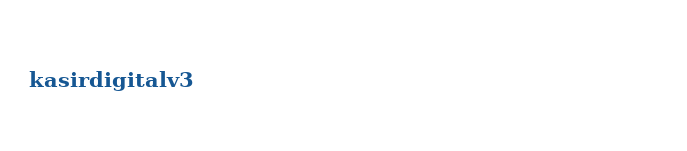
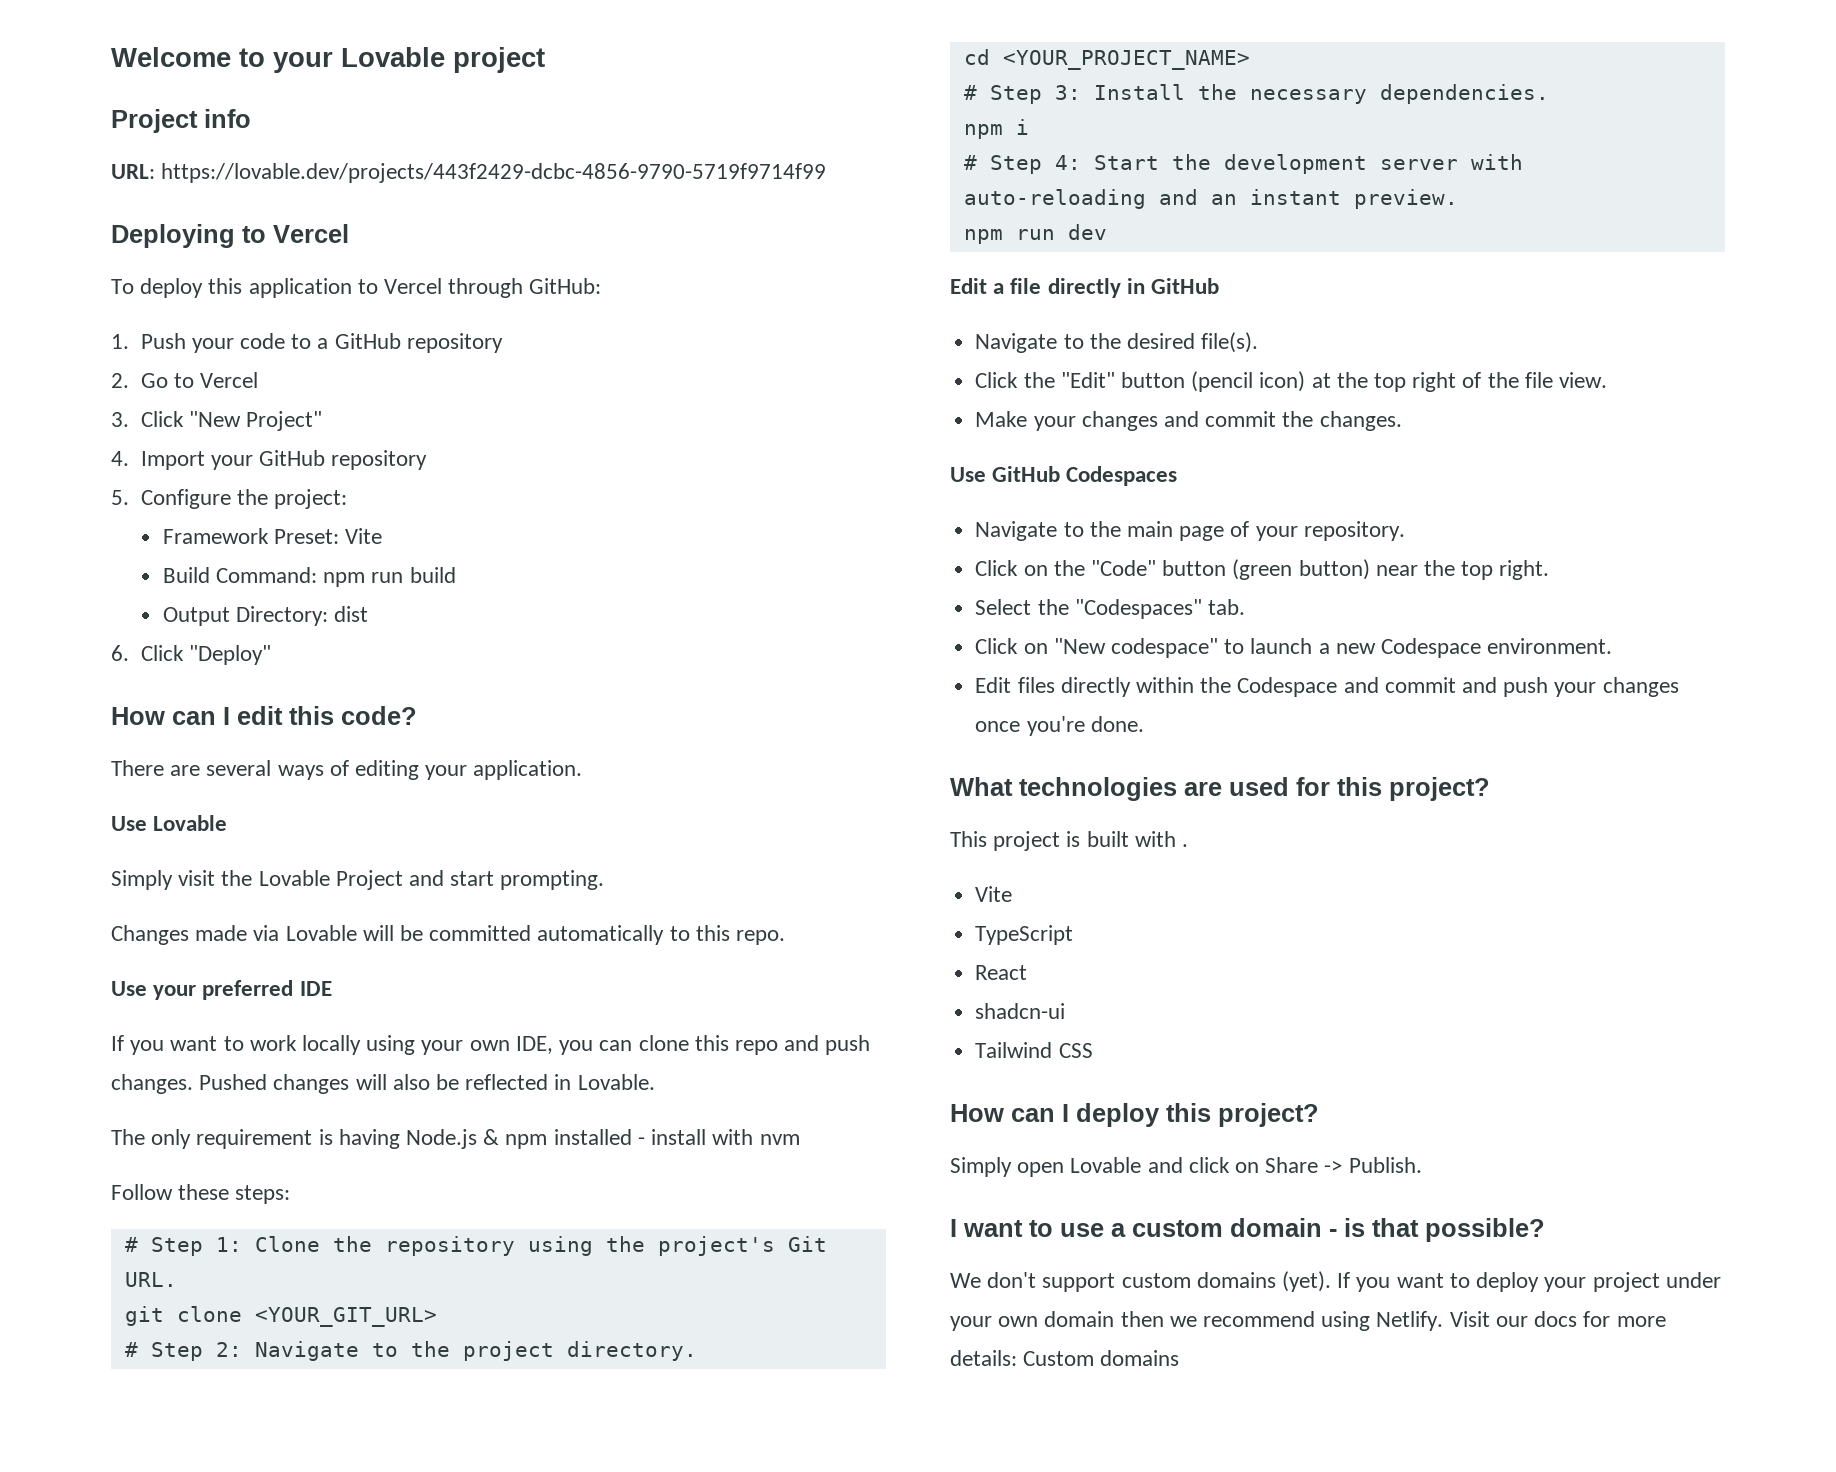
- kasirdigitalv3
+ Welcome to your Lovable project
+ Project info
+ URL: https://lovable.dev/projects/443f2429-dcbc-4856-9790-5719f9714f99
+ Deploying to Vercel
+ To deploy this application to Vercel through GitHub:
+ 1. Push your code to a GitHub repository
+ 2. Go to Vercel
+ 3. Click "New Project"
+ 4. Import your GitHub repository
+ 5. Configure the project:
+ Framework Preset: Vite
+ Build Command: npm run build
+ Output Directory: dist
+ 6. Click "Deploy"
+ How can I edit this code?
+ There are several ways of editing your application.
+ Use Lovable
+ Simply visit the Lovable Project and start prompting.
+ Changes made via Lovable will be committed automatically to this repo.
+ Use your preferred IDE
+ If you want to work locally using your own IDE, you can clone this repo and push changes. Pushed changes will also be reflected in Lovable.
+ The only requirement is having Node.js & npm installed - install with nvm
+ Follow these steps:
+ # Step 1: Clone the repository using the project's Git URL.
+ git clone <YOUR_GIT_URL>
+ # Step 2: Navigate to the project directory.
+ cd <YOUR_PROJECT_NAME>
+ # Step 3: Install the necessary dependencies.
+ npm i
+ # Step 4: Start the development server with auto-reloading and an instant preview.
+ npm run dev
+ Edit a file directly in GitHub
+ Navigate to the desired file(s).
+ Click the "Edit" button (pencil icon) at the top right of the file view.
+ Make your changes and commit the changes.
+ Use GitHub Codespaces
+ Navigate to the main page of your repository.
+ Click on the "Code" button (green button) near the top right.
+ Select the "Codespaces" tab.
+ Click on "New codespace" to launch a new Codespace environment.
+ Edit files directly within the Codespace and commit and push your changes once you're done.
+ What technologies are used for this project?
+ This project is built with .
+ Vite
+ TypeScript
+ React
+ shadcn-ui
+ Tailwind CSS
+ How can I deploy this project?
+ Simply open Lovable and click on Share -> Publish.
+ I want to use a custom domain - is that possible?
+ We don't support custom domains (yet). If you want to deploy your project under your own domain then we recommend using Netlify. Visit our docs for more details: Custom domains

